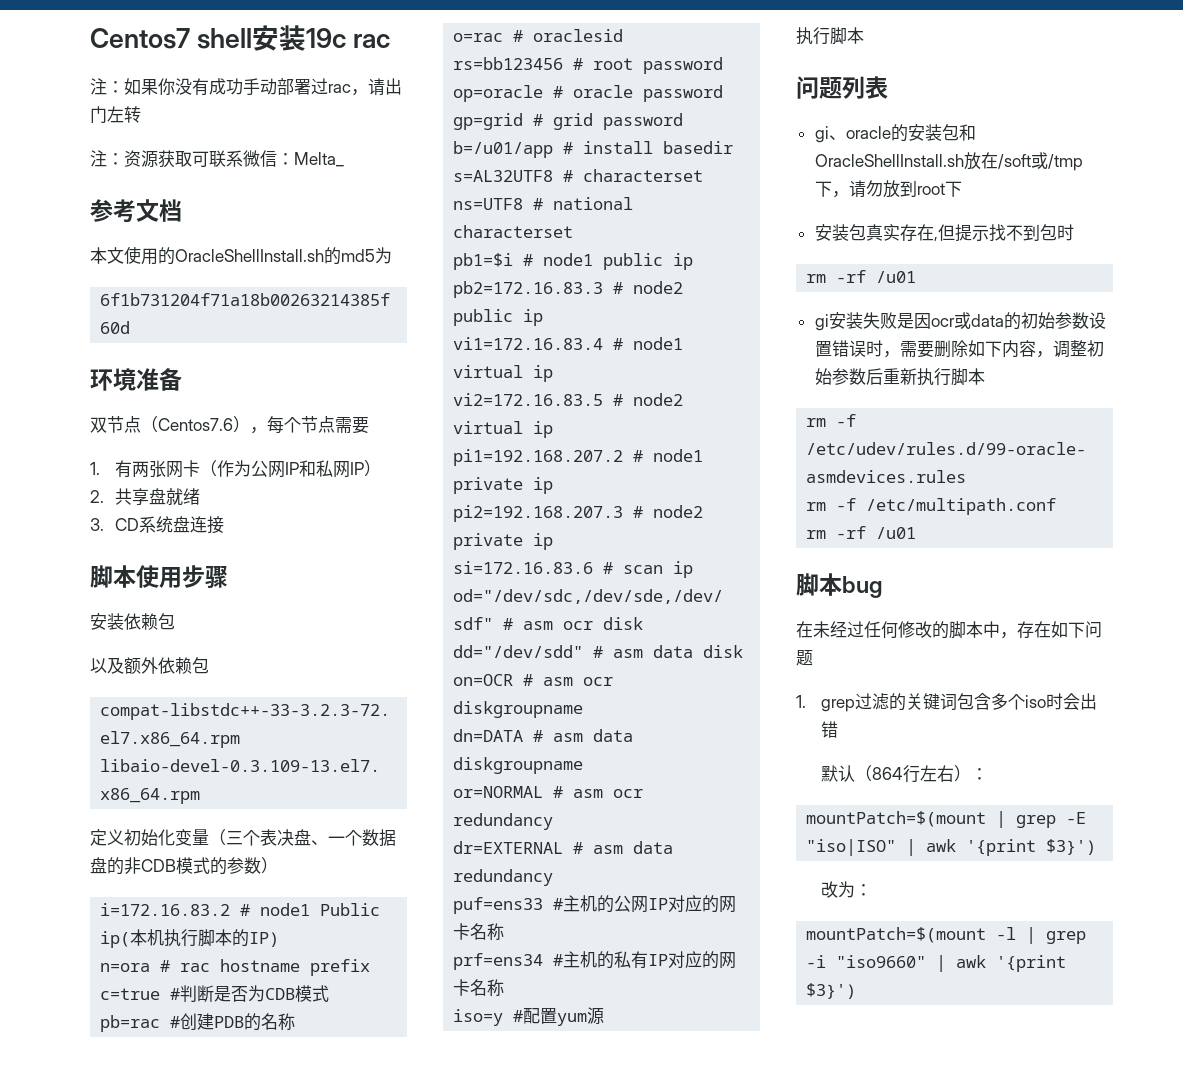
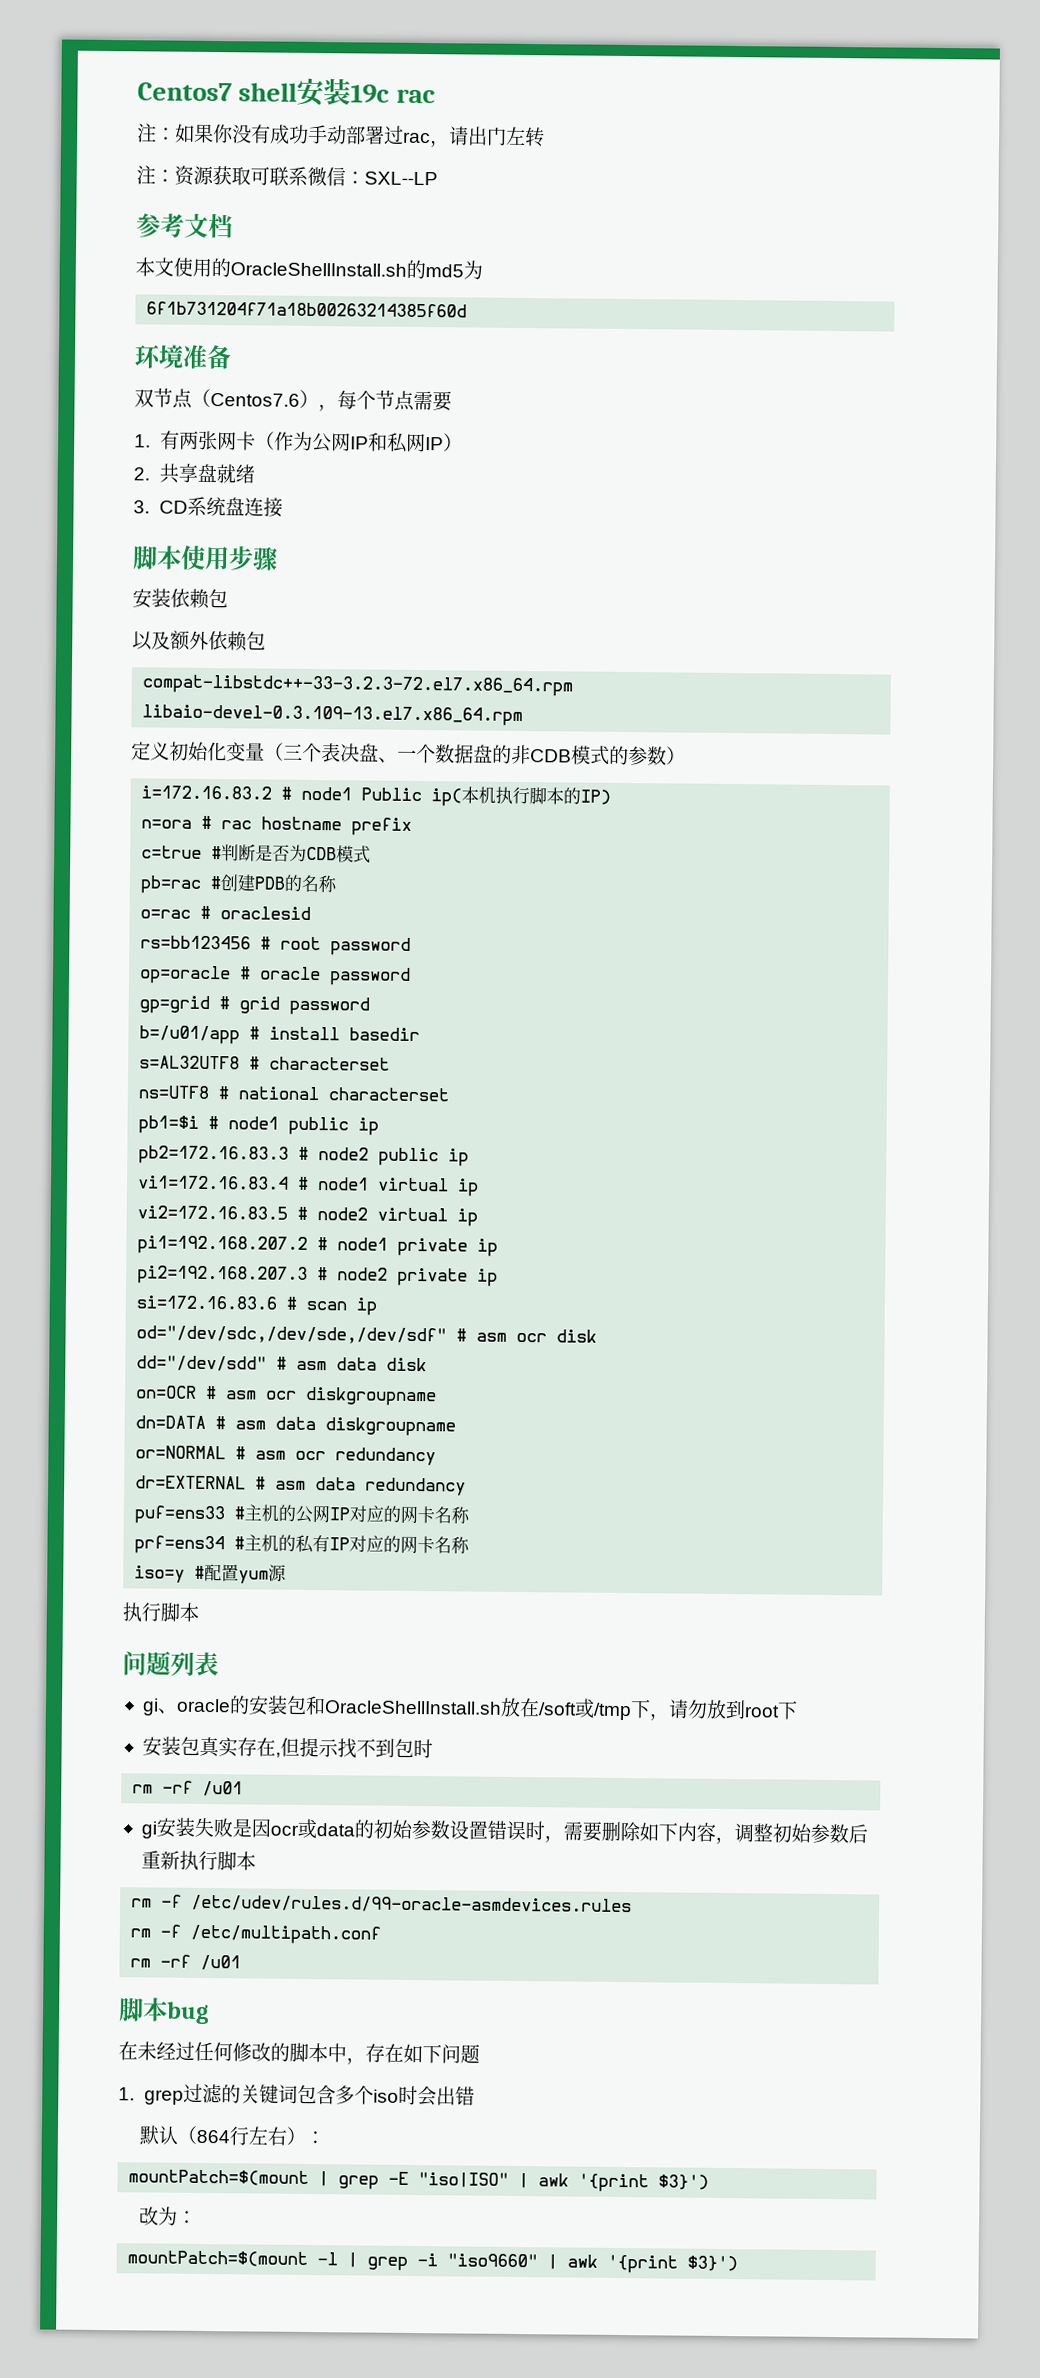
- 注：资源获取可联系微信：Melta_
+ 注：资源获取可联系微信：SXL--LP

